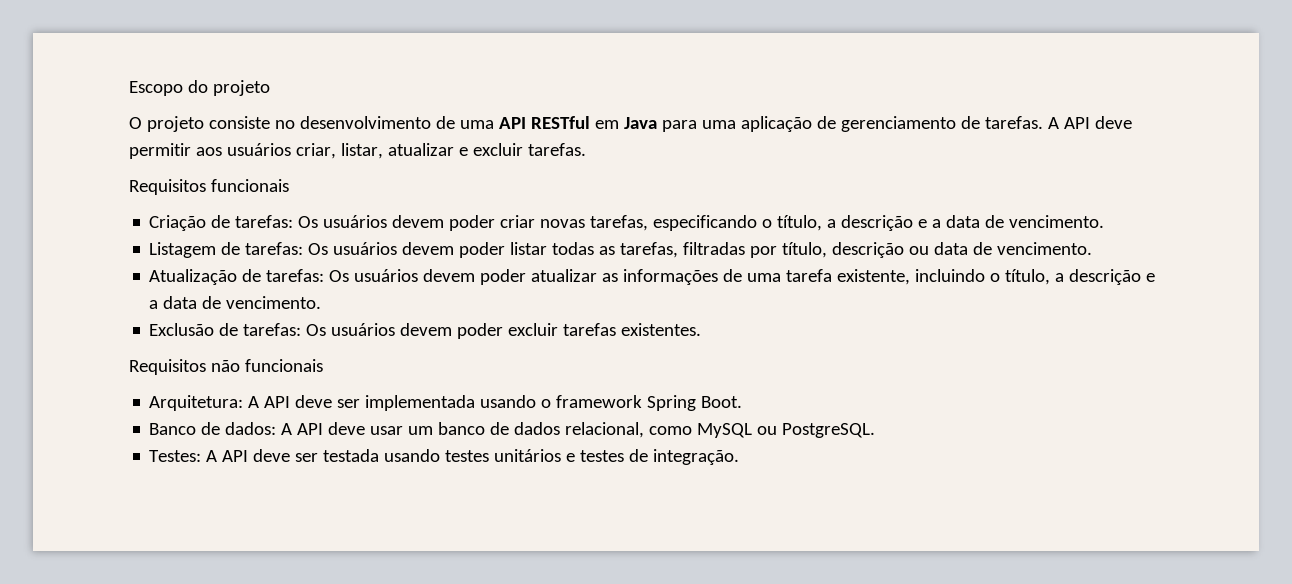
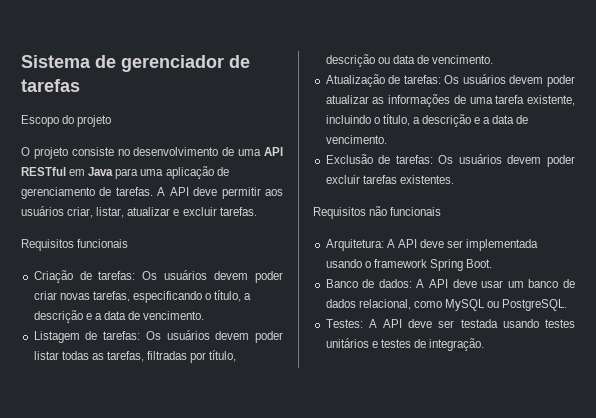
+ Sistema de gerenciador de tarefas

